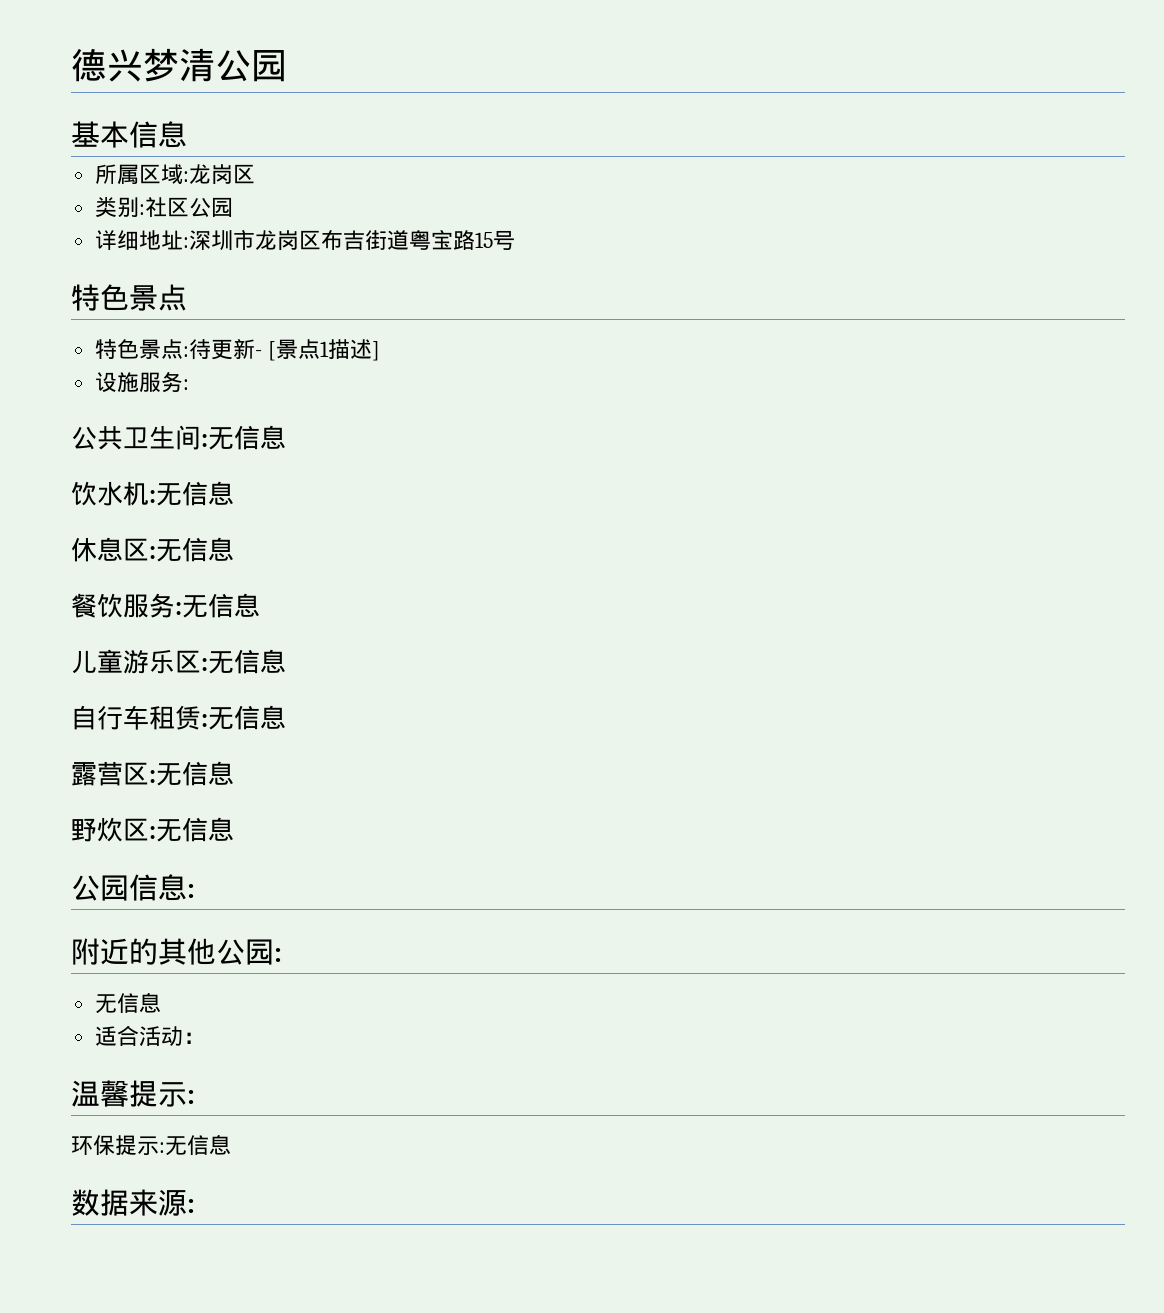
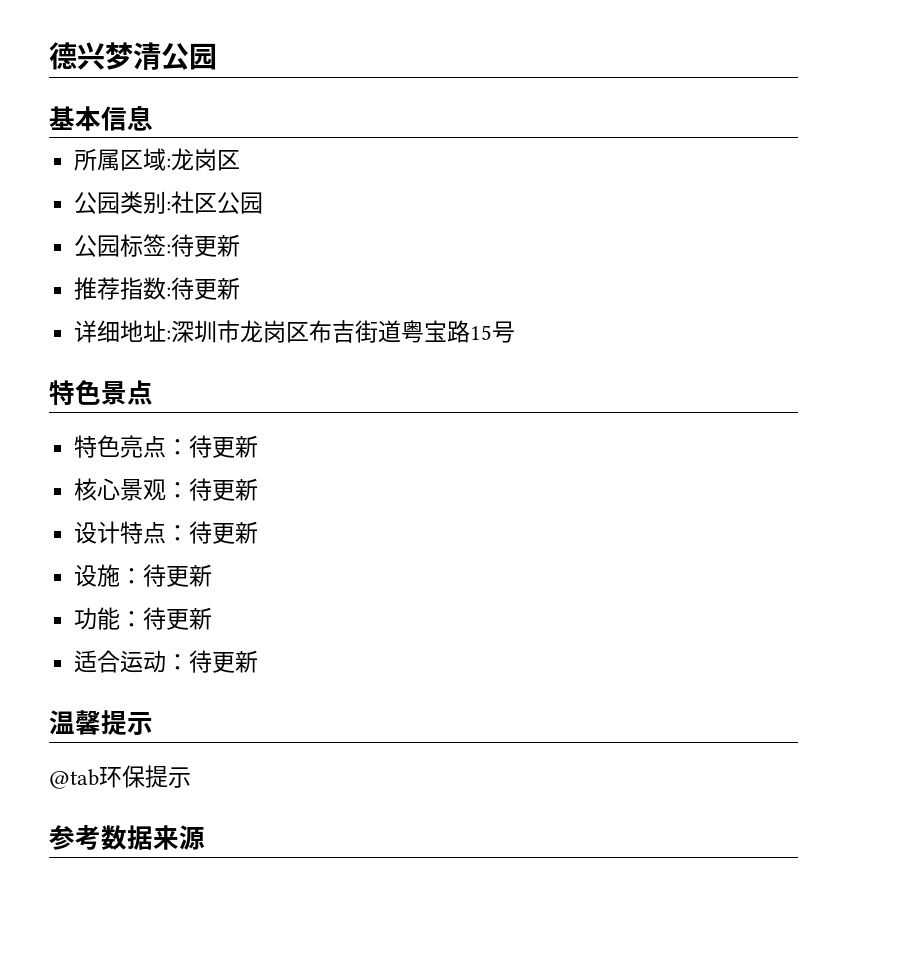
- 类别:社区公园
+ 公园类别:社区公园
+ 公园标签:待更新
+ 推荐指数:待更新
- 特色景点:待更新- [景点1描述]
+ 特色亮点：待更新
+ 核心景观：待更新
+ 设计特点：待更新
- 设施服务:
- 公共卫生间:无信息
- 饮水机:无信息
- 休息区:无信息
- 餐饮服务:无信息
- 儿童游乐区:无信息
- 自行车租赁:无信息
- 露营区:无信息
- 野炊区:无信息
- 公园信息:
- 附近的其他公园:
- 无信息
+ 设施：待更新
+ 功能：待更新
- 适合活动：
+ 适合运动：待更新
- 温馨提示:
- 环保提示:无信息
- 数据来源:
+ 温馨提示
+ @tab环保提示
+ 参考数据来源

